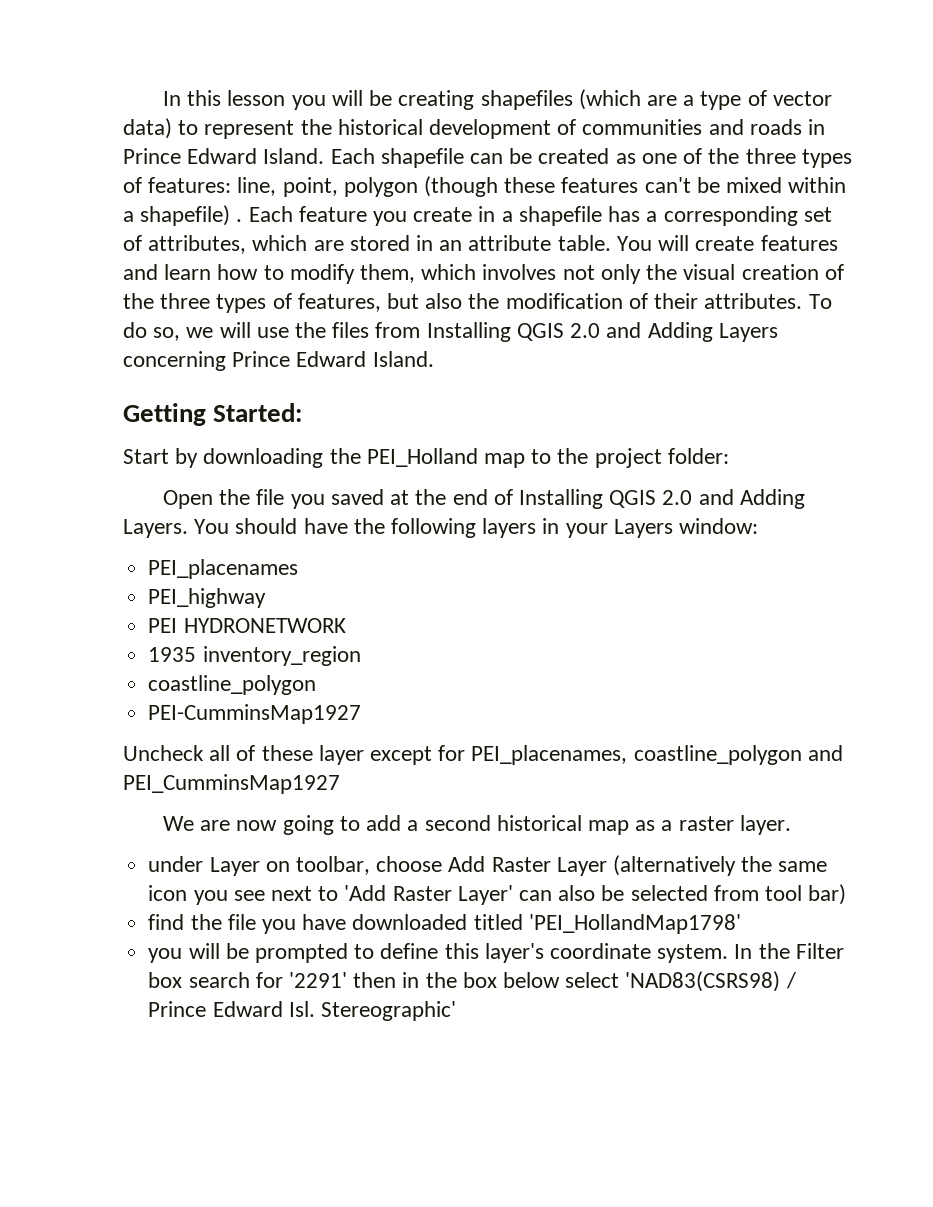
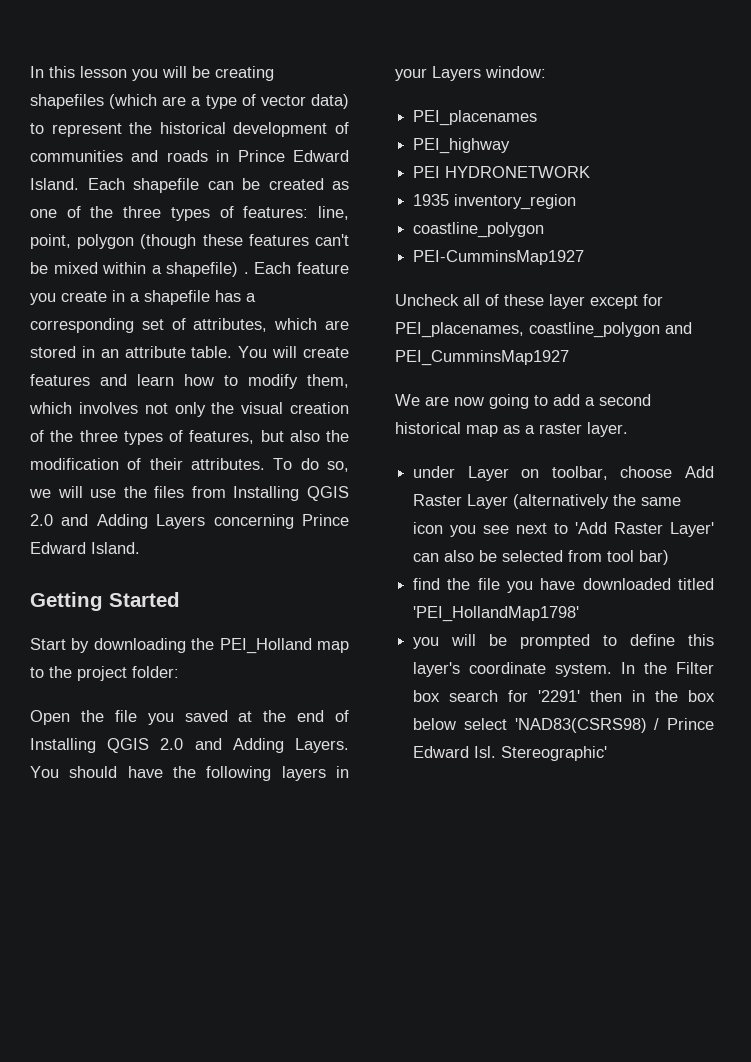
- Getting Started:
+ Getting Started

